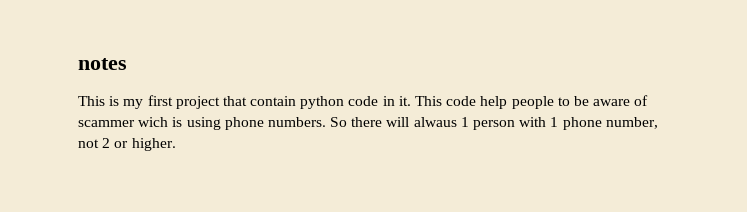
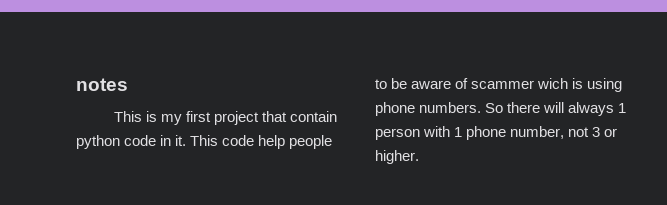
- So there will alwaus 1 person with 1 phone number, not 2 or higher.
+ So there will always 1 person with 1 phone number, not 3 or higher.

